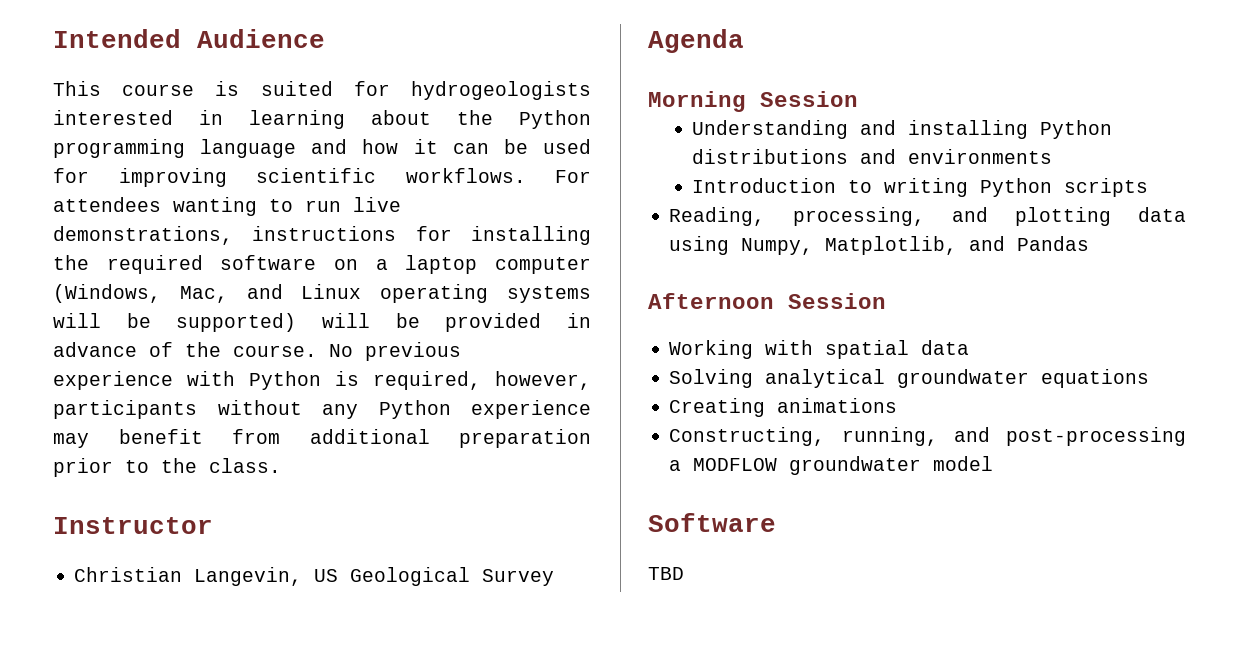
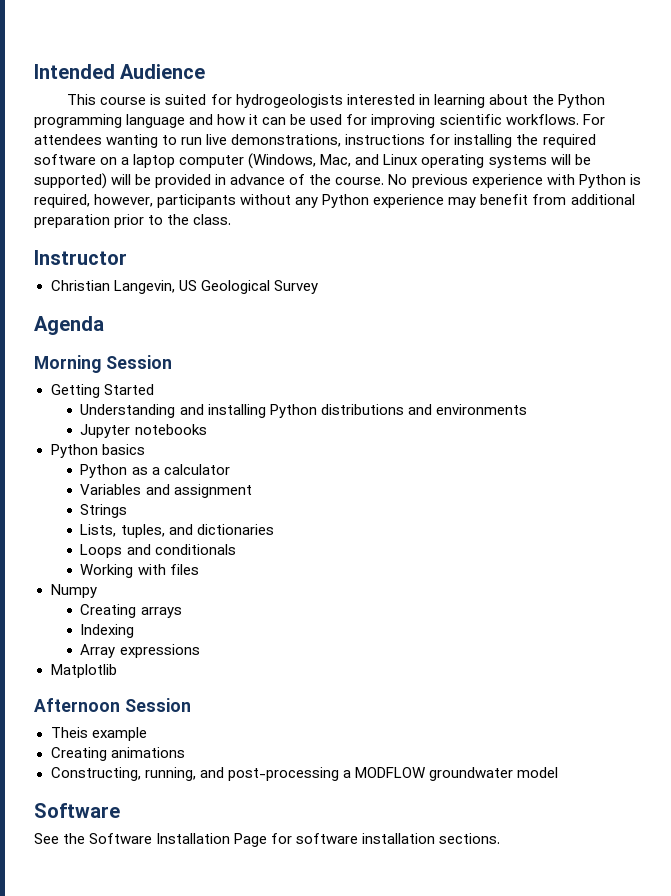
+ Getting Started
- Introduction to writing Python scripts
- Reading, processing, and plotting data using Numpy, Matplotlib, and Pandas
+ Jupyter notebooks
+ Python basics
+ Python as a calculator
+ Variables and assignment
+ Strings
+ Lists, tuples, and dictionaries
+ Loops and conditionals
+ Working with files
+ Numpy
+ Creating arrays
+ Indexing
+ Array expressions
+ Matplotlib
  Afternoon Session
- Working with spatial data
- Solving analytical groundwater equations
+ Theis example
- TBD
+ See the Software Installation Page for software installation sections.

